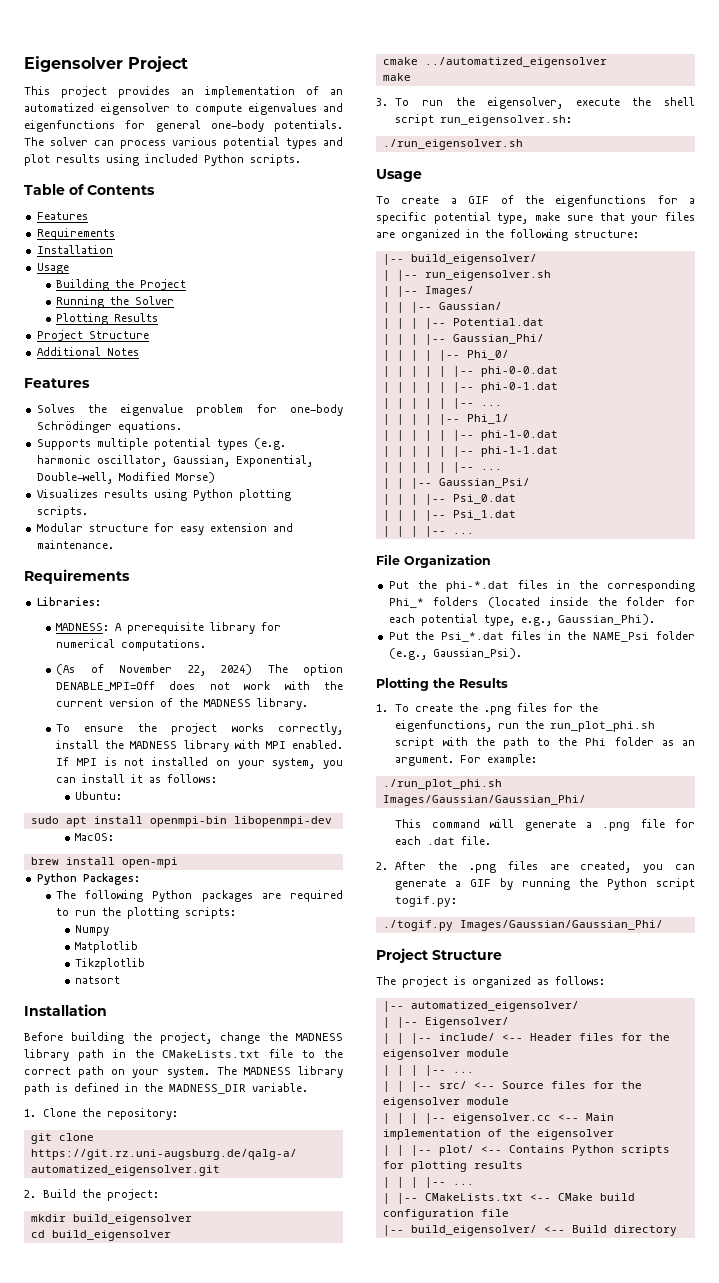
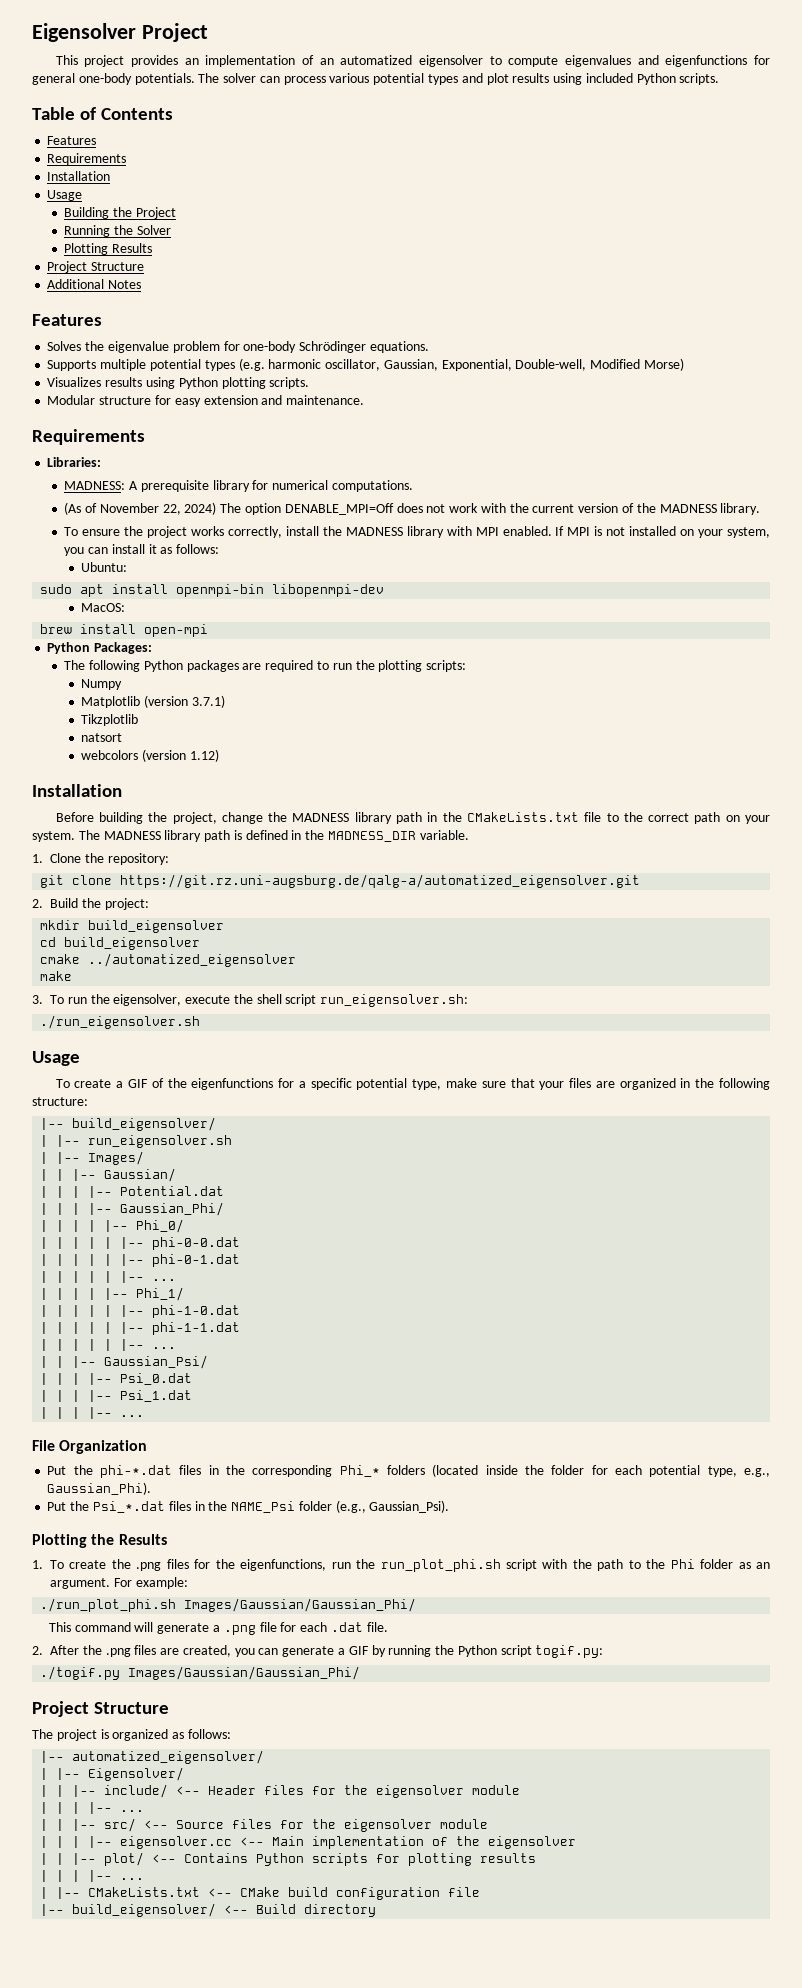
- Matplotlib
+ Matplotlib (version 3.7.1)
+ webcolors (version 1.12)

